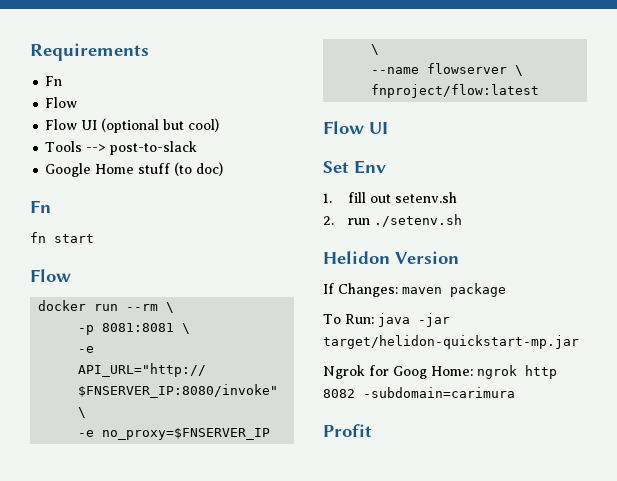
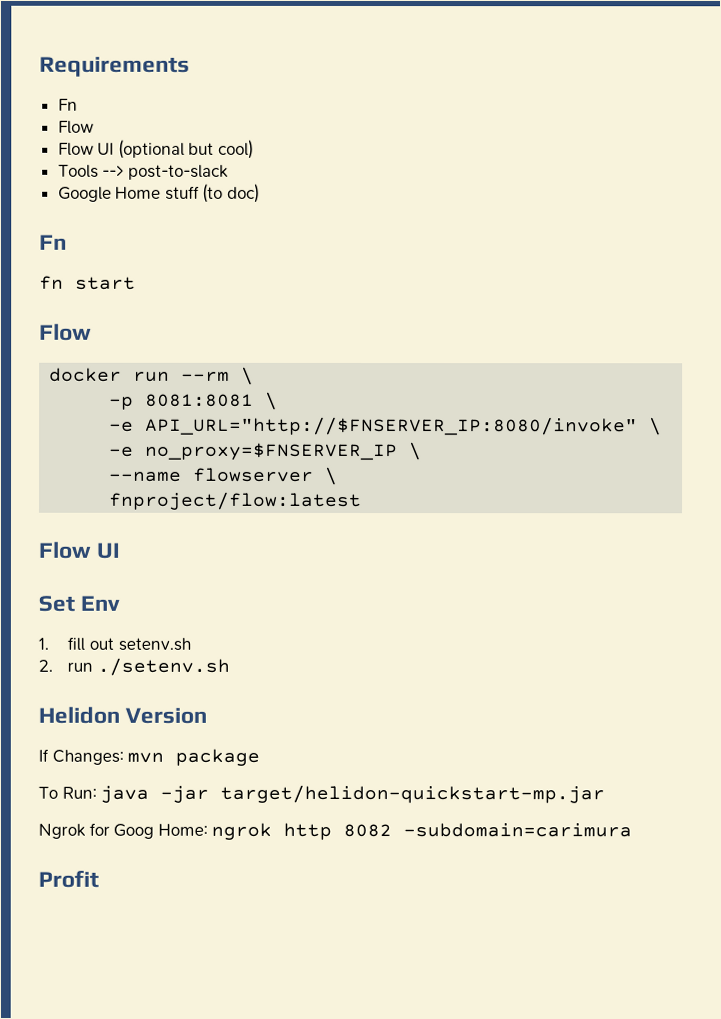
- If Changes: maven package
+ If Changes: mvn package

